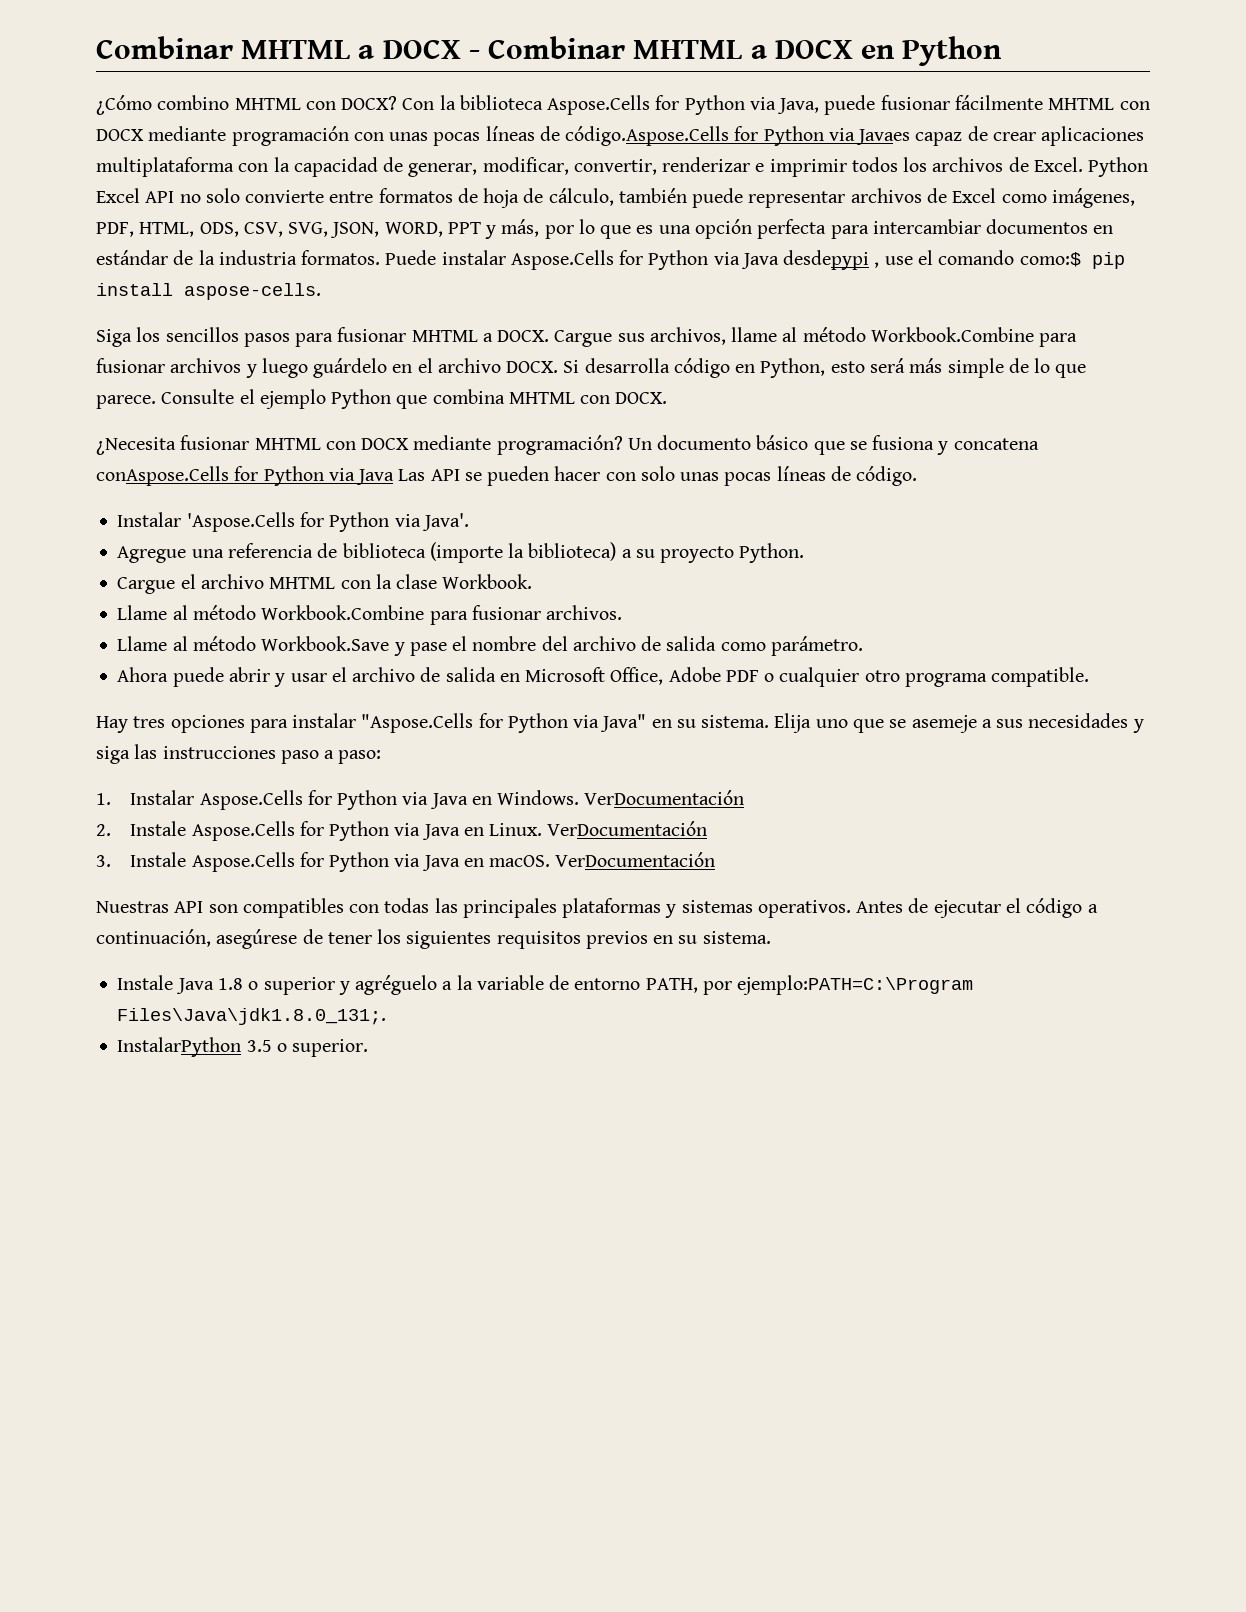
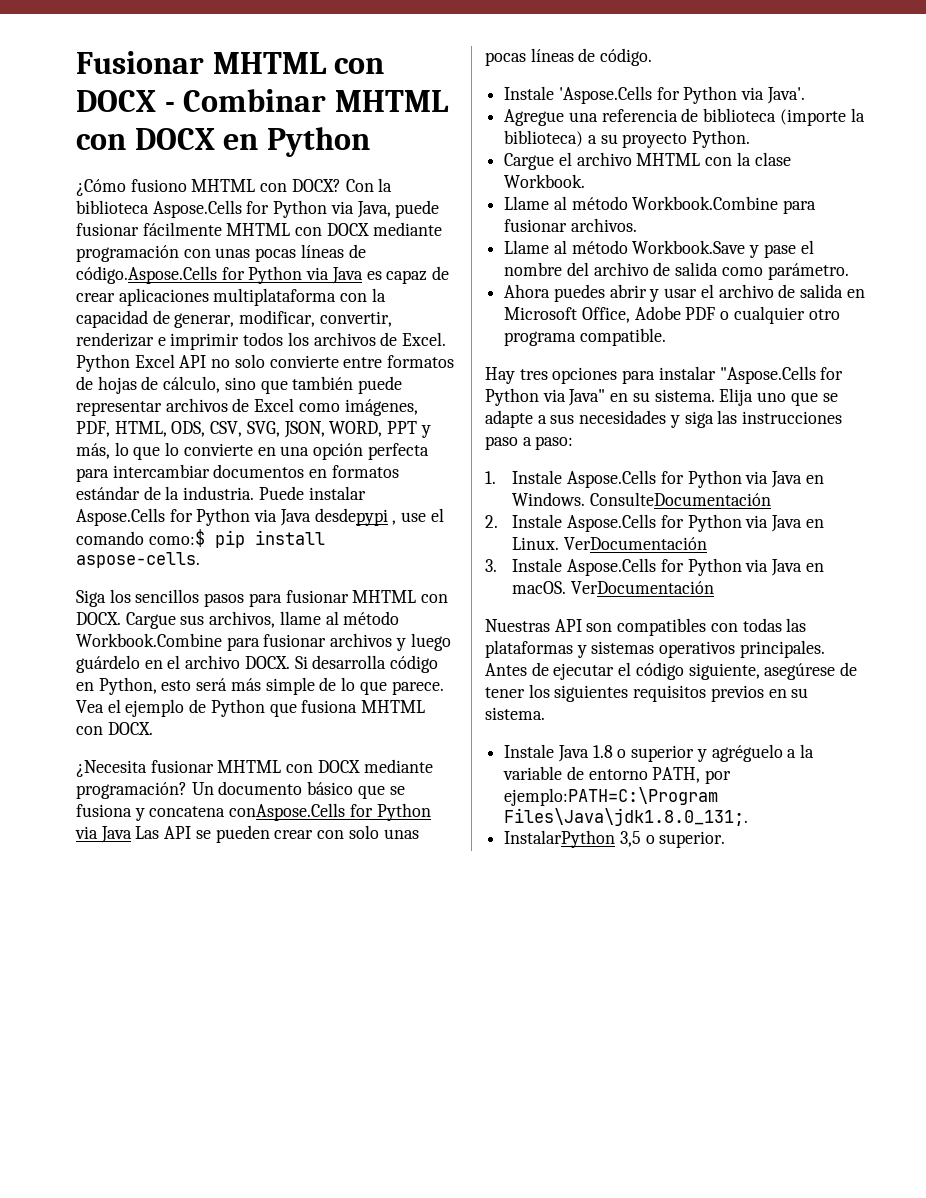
- Combinar MHTML a DOCX - Combinar MHTML a DOCX en Python
+ Fusionar MHTML con DOCX - Combinar MHTML con DOCX en Python
- ¿Cómo combino MHTML con DOCX?
+ ¿Cómo fusiono MHTML con DOCX?
- Con la biblioteca Aspose.Cells for Python via Java, puede fusionar fácilmente MHTML con DOCX mediante programación con unas pocas líneas de código.Aspose.Cells for Python via Javaes capaz de crear aplicaciones multiplataforma con la capacidad de generar, modificar, convertir, renderizar e imprimir todos los archivos de Excel.
+ Con la biblioteca Aspose.Cells for Python via Java, puede fusionar fácilmente MHTML con DOCX mediante programación con unas pocas líneas de código.Aspose.Cells for Python via Java es capaz de crear aplicaciones multiplataforma con la capacidad de generar, modificar, convertir, renderizar e imprimir todos los archivos de Excel.
- Python Excel API no solo convierte entre formatos de hoja de cálculo, también puede representar archivos de Excel como imágenes, PDF, HTML, ODS, CSV, SVG, JSON, WORD, PPT y más, por lo que es una opción perfecta para intercambiar documentos en estándar de la industria formatos.
+ Python Excel API no solo convierte entre formatos de hojas de cálculo, sino que también puede representar archivos de Excel como imágenes, PDF, HTML, ODS, CSV, SVG, JSON, WORD, PPT y más, lo que lo convierte en una opción perfecta para intercambiar documentos en formatos estándar de la industria.
- Siga los sencillos pasos para fusionar MHTML a DOCX.
+ Siga los sencillos pasos para fusionar MHTML con DOCX.
- Consulte el ejemplo Python que combina MHTML con DOCX.
+ Vea el ejemplo de Python que fusiona MHTML con DOCX.
- Un documento básico que se fusiona y concatena conAspose.Cells for Python via Java Las API se pueden hacer con solo unas pocas líneas de código.
+ Un documento básico que se fusiona y concatena conAspose.Cells for Python via Java Las API se pueden crear con solo unas pocas líneas de código.
- Instalar 'Aspose.Cells for Python via Java'.
+ Instale 'Aspose.Cells for Python via Java'.
- Ahora puede abrir y usar el archivo de salida en Microsoft Office, Adobe PDF o cualquier otro programa compatible.
+ Ahora puedes abrir y usar el archivo de salida en Microsoft Office, Adobe PDF o cualquier otro programa compatible.
- Elija uno que se asemeje a sus necesidades y siga las instrucciones paso a paso:
+ Elija uno que se adapte a sus necesidades y siga las instrucciones paso a paso:
- 1. Instalar Aspose.Cells for Python via Java en Windows. VerDocumentación
+ 1. Instale Aspose.Cells for Python via Java en Windows. ConsulteDocumentación
- Nuestras API son compatibles con todas las principales plataformas y sistemas operativos.
+ Nuestras API son compatibles con todas las plataformas y sistemas operativos principales.
- Antes de ejecutar el código a continuación, asegúrese de tener los siguientes requisitos previos en su sistema.
+ Antes de ejecutar el código siguiente, asegúrese de tener los siguientes requisitos previos en su sistema.
- InstalarPython 3.5 o superior.
+ InstalarPython 3,5 o superior.

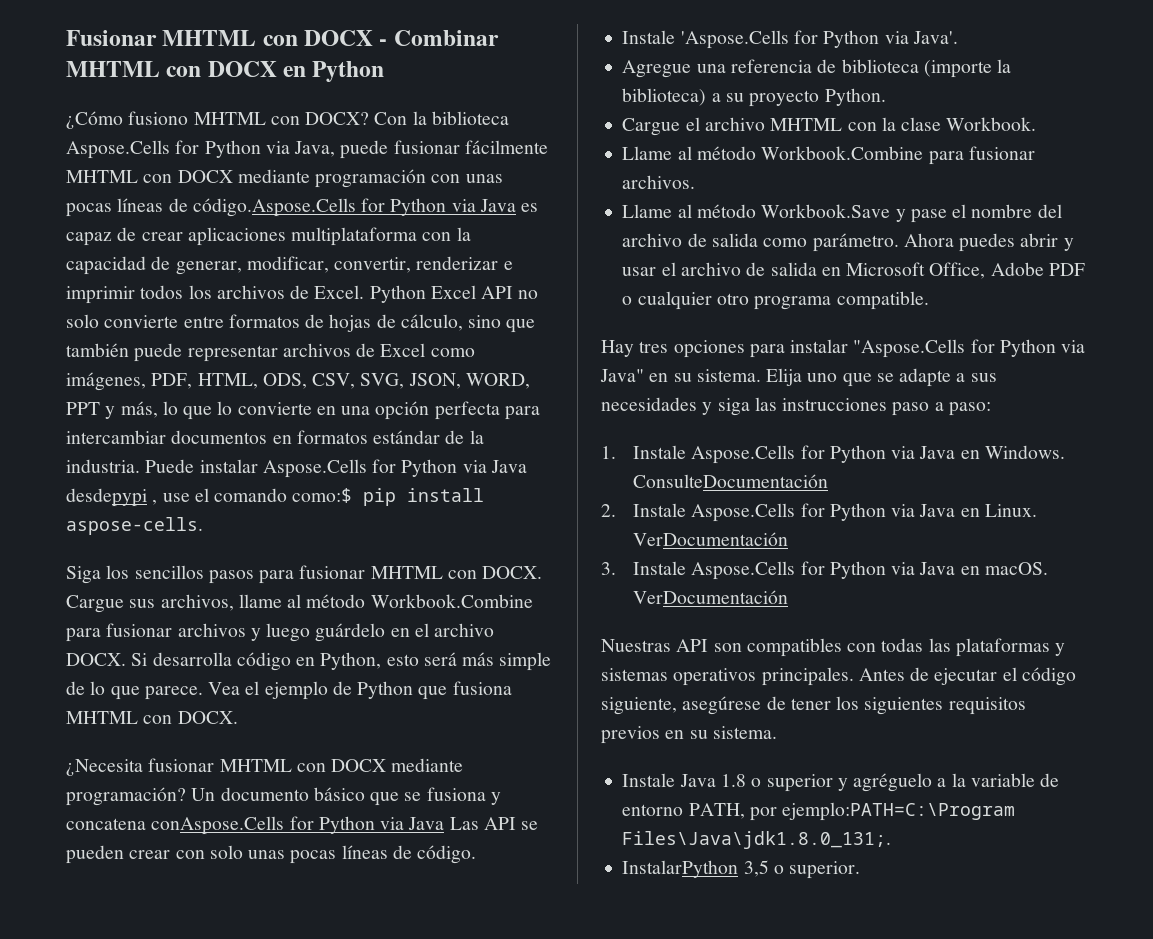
- Llame al método Workbook.Save y pase el nombre del archivo de salida como parámetro.
- Ahora puedes abrir y usar el archivo de salida en Microsoft Office, Adobe PDF o cualquier otro programa compatible.
+ Llame al método Workbook.Save y pase el nombre del archivo de salida como parámetro. Ahora puedes abrir y usar el archivo de salida en Microsoft Office, Adobe PDF o cualquier otro programa compatible.

